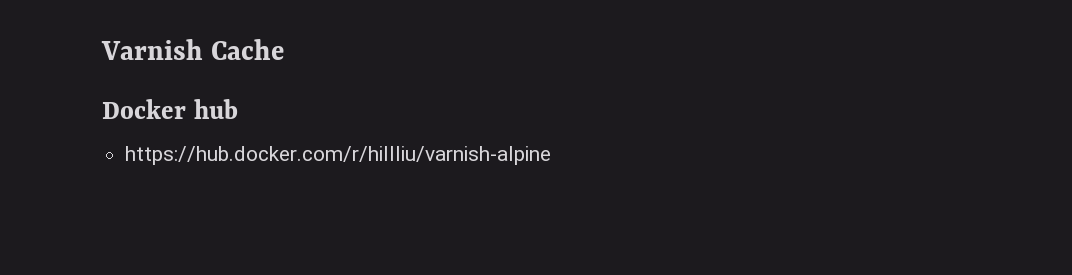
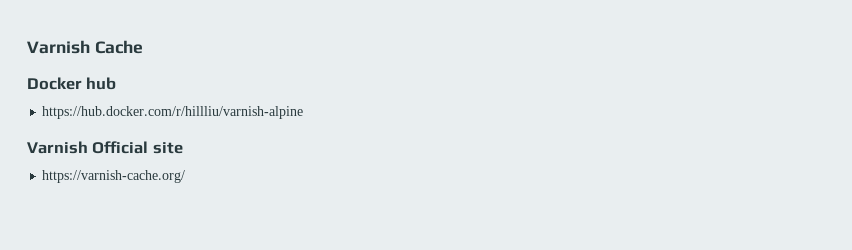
+ Varnish Official site
+ https://varnish-cache.org/

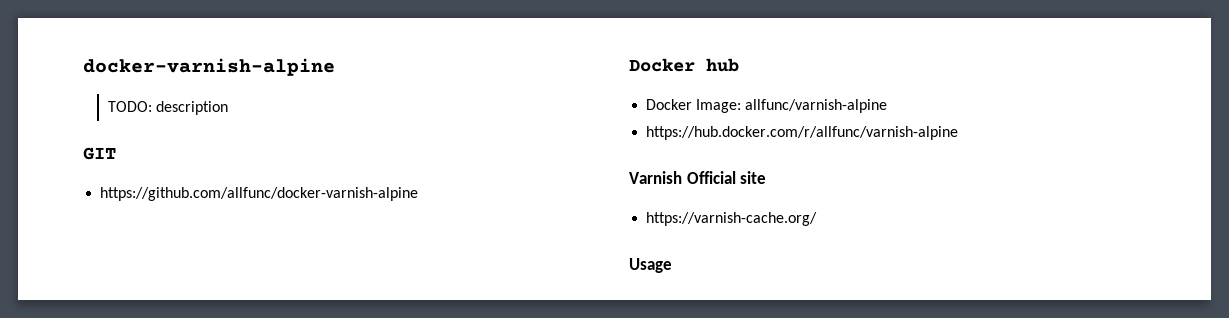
- Varnish Cache
+ docker-varnish-alpine
+ TODO: description
+ GIT
+ https://github.com/allfunc/docker-varnish-alpine
  Docker hub
- https://hub.docker.com/r/hillliu/varnish-alpine
+ Docker Image: allfunc/varnish-alpine
+ https://hub.docker.com/r/allfunc/varnish-alpine
+ Usage

